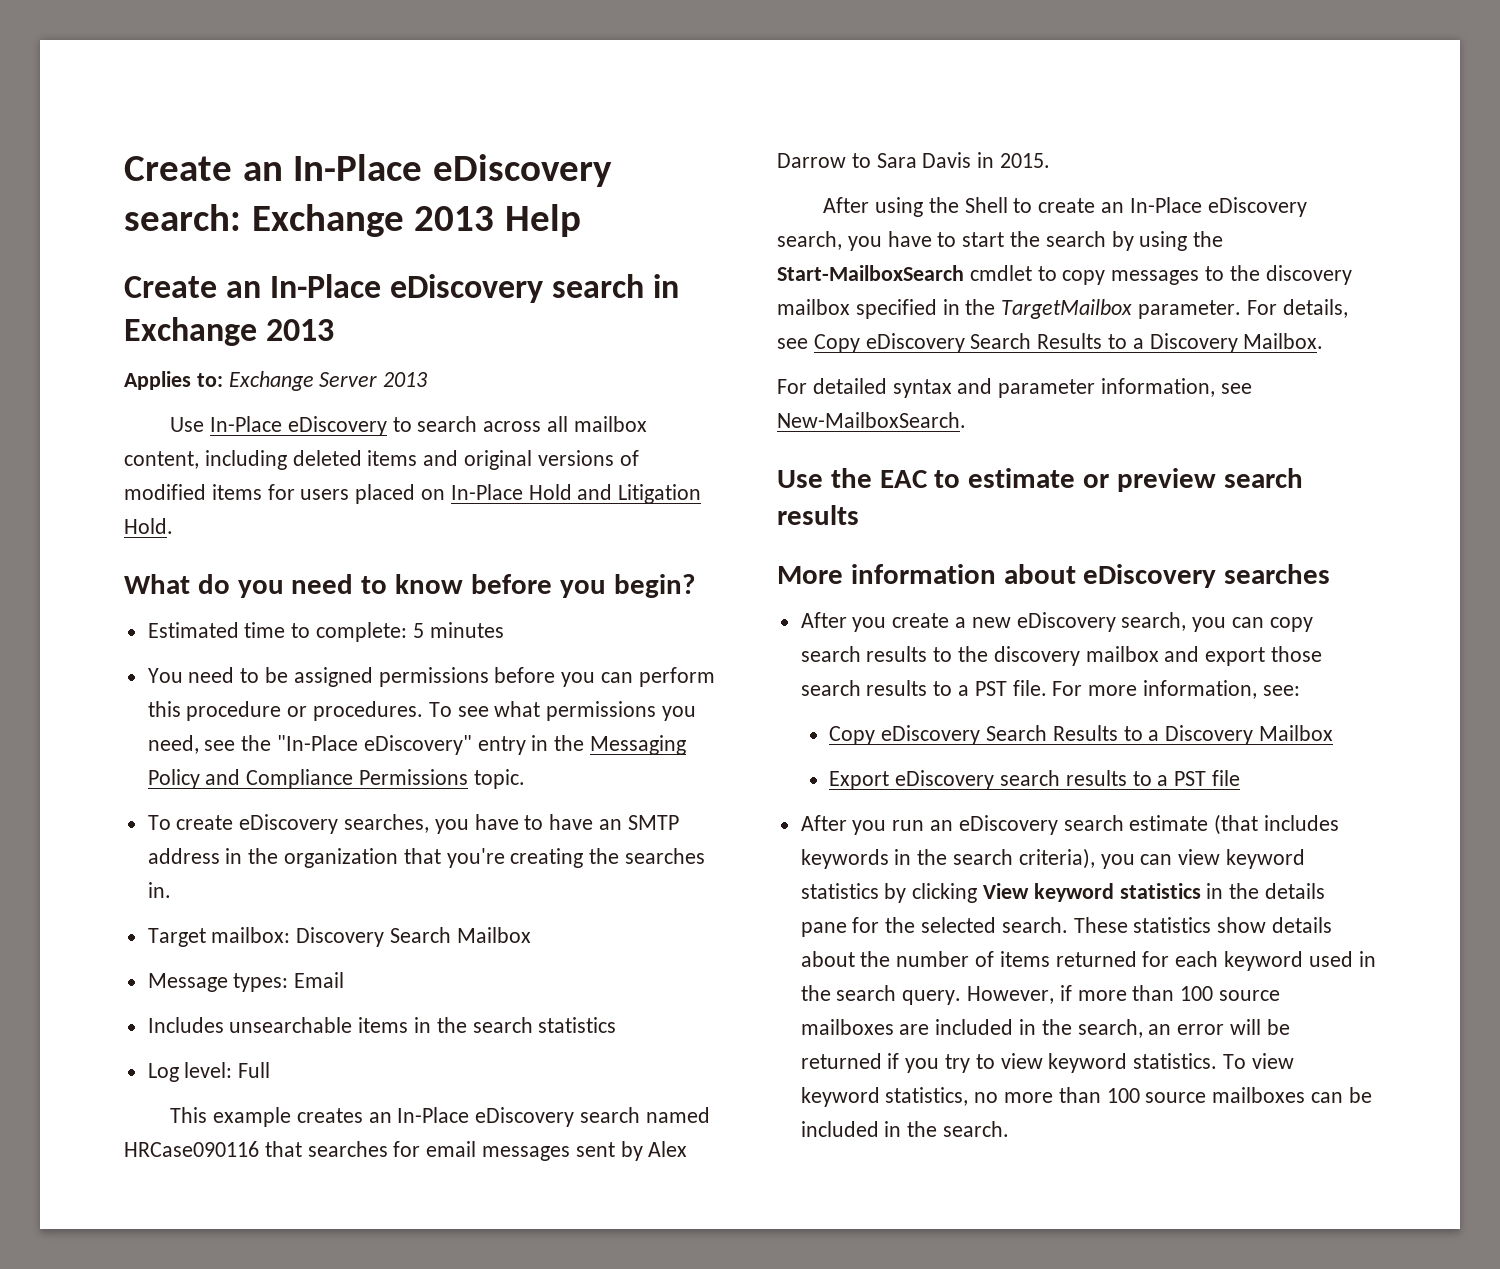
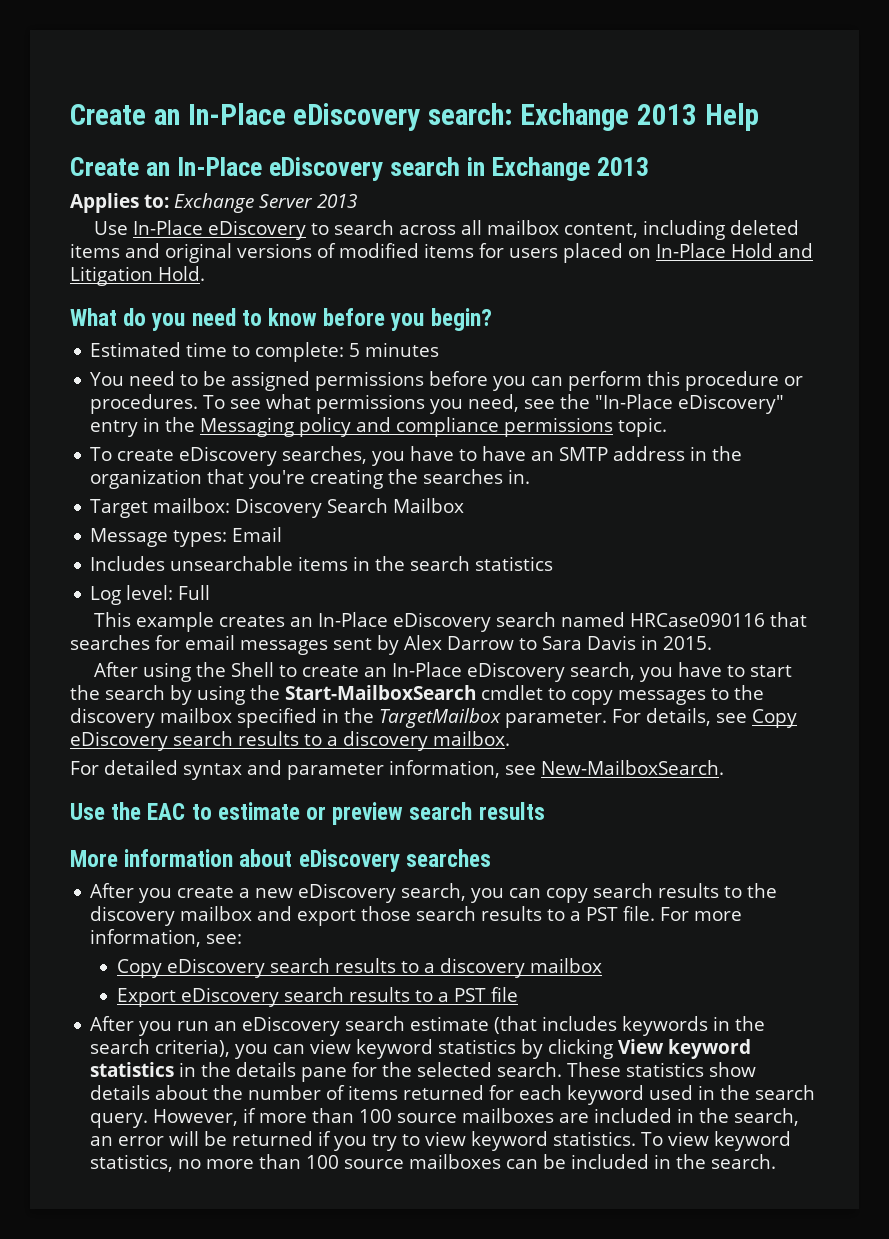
- To see what permissions you need, see the "In-Place eDiscovery" entry in the Messaging Policy and Compliance Permissions topic.
+ To see what permissions you need, see the "In-Place eDiscovery" entry in the Messaging policy and compliance permissions topic.
- For details, see Copy eDiscovery Search Results to a Discovery Mailbox.
+ For details, see Copy eDiscovery search results to a discovery mailbox.
- Copy eDiscovery Search Results to a Discovery Mailbox
+ Copy eDiscovery search results to a discovery mailbox

